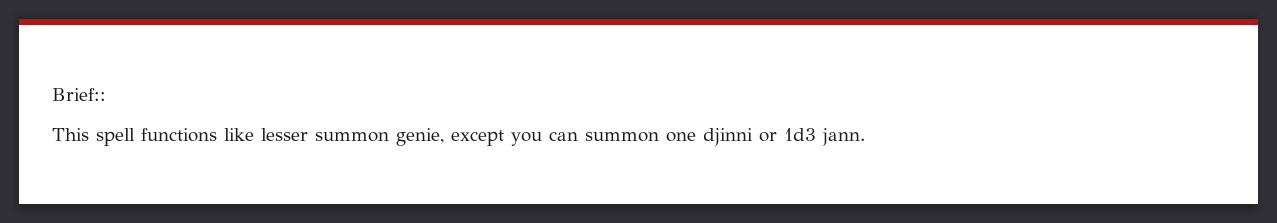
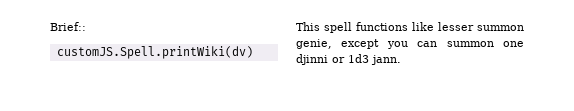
+ customJS.Spell.printWiki(dv)

